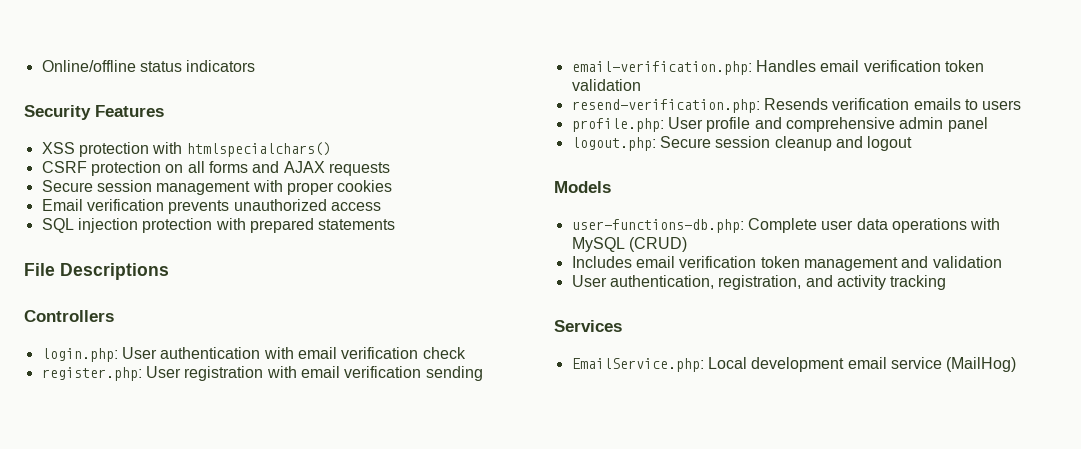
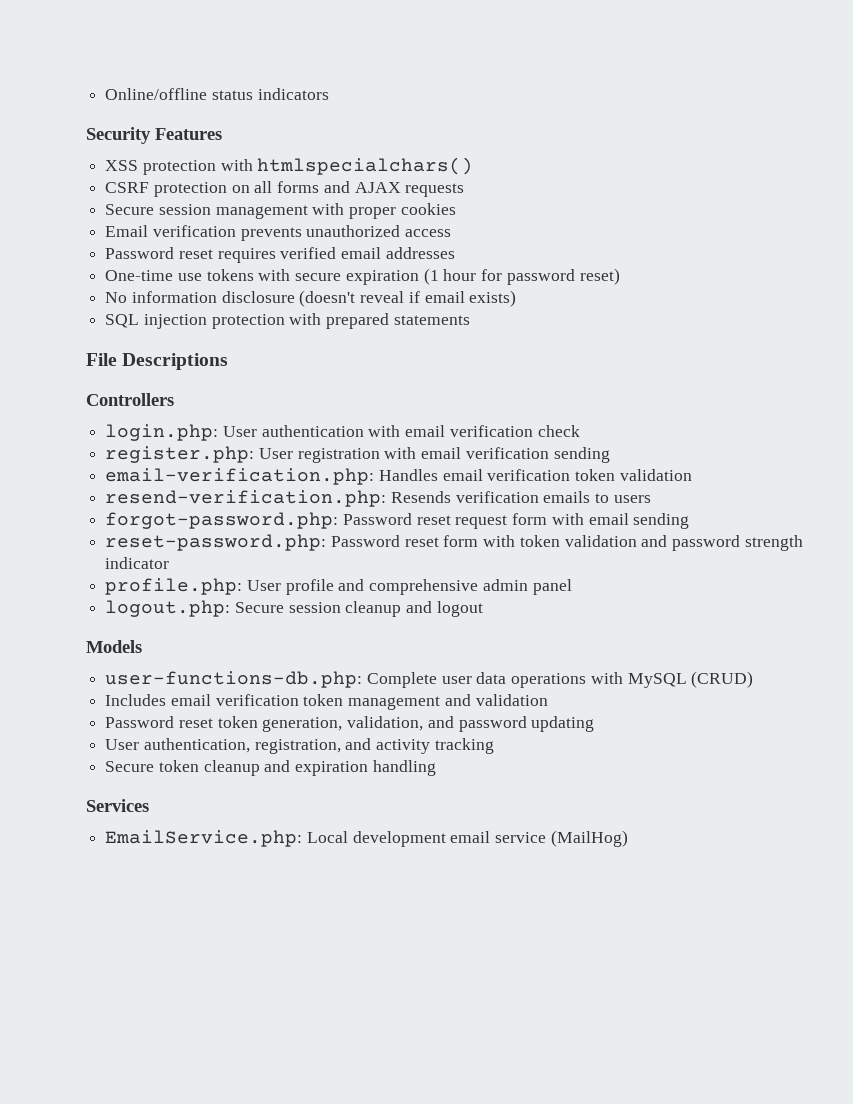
+ Password reset requires verified email addresses
+ One-time use tokens with secure expiration (1 hour for password reset)
+ No information disclosure (doesn't reveal if email exists)
+ forgot-password.php: Password reset request form with email sending
+ reset-password.php: Password reset form with token validation and password strength indicator
+ Password reset token generation, validation, and password updating
+ Secure token cleanup and expiration handling

